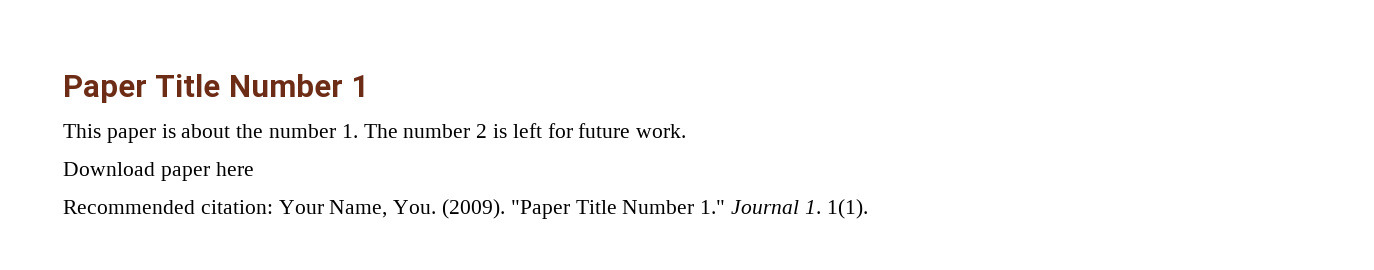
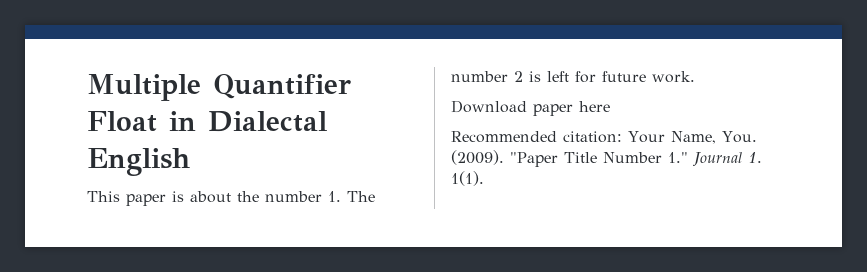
- Paper Title Number 1
+ Multiple Quantifier Float in Dialectal English

